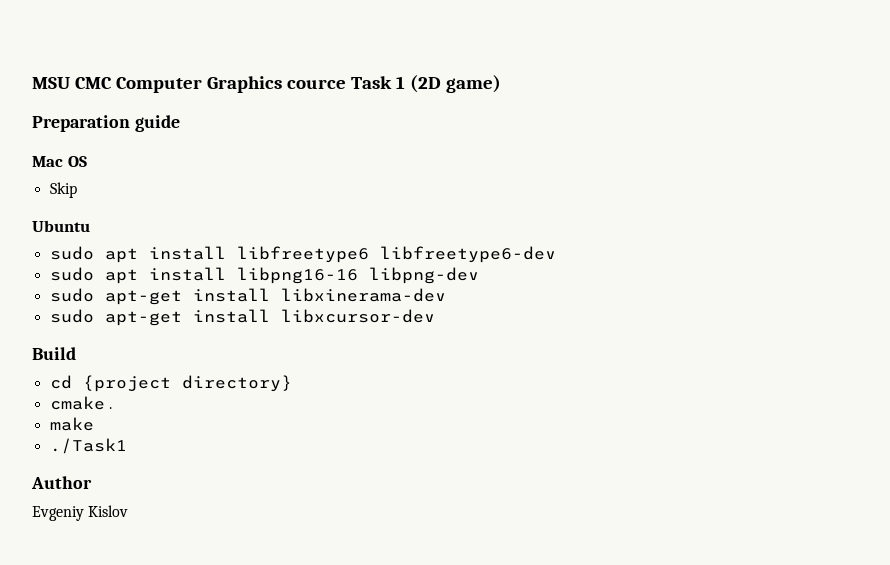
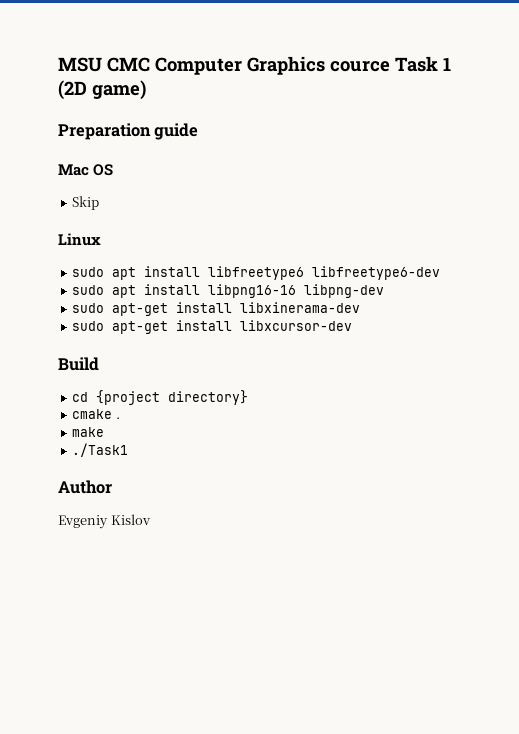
- Ubuntu
+ Linux

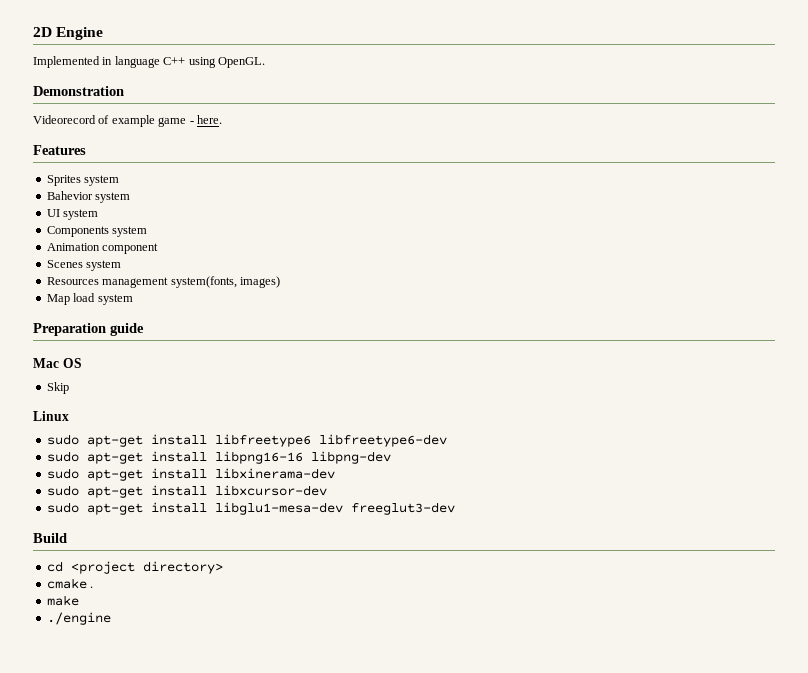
- MSU CMC Computer Graphics cource Task 1 (2D game)
+ 2D Engine
+ Implemented in language C++ using OpenGL.
+ Demonstration
+ Videorecord of example game - here.
+ Features
+ Sprites system
+ Bahevior system
+ UI system
+ Components system
+ Animation component
+ Scenes system
+ Resources management system(fonts, images)
+ Map load system
- sudo apt install libfreetype6 libfreetype6-dev
+ sudo apt-get install libfreetype6 libfreetype6-dev
- sudo apt install libpng16-16 libpng-dev
+ sudo apt-get install libpng16-16 libpng-dev
+ sudo apt-get install libglu1-mesa-dev freeglut3-dev
- cd {project directory}
+ cd <project directory>
- ./Task1
- Author
- Evgeniy Kislov
+ ./engine

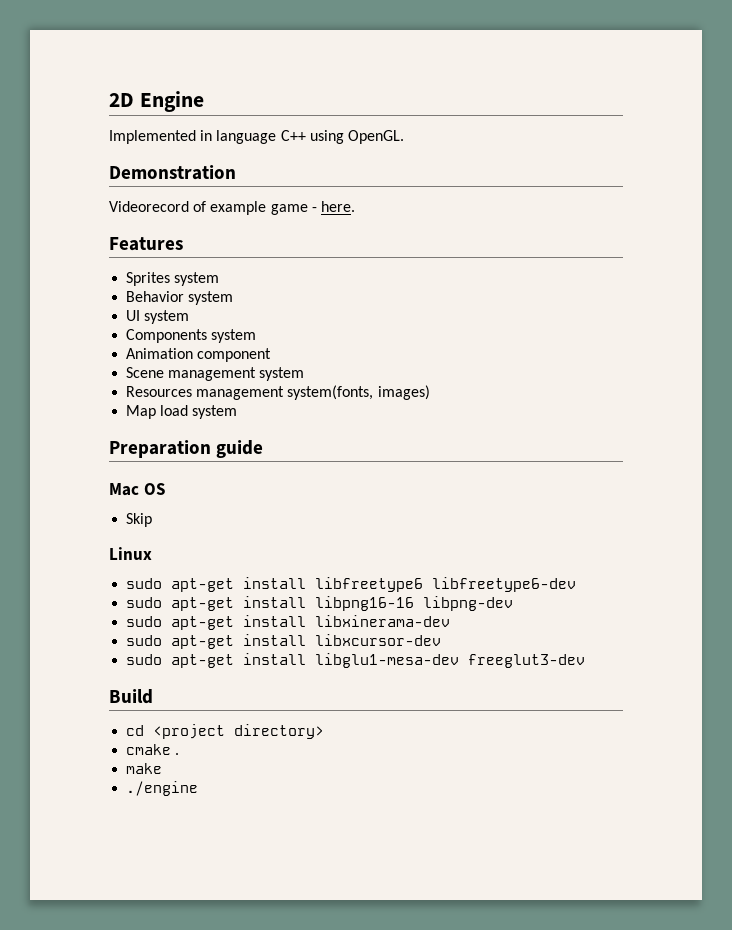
- Bahevior system
+ Behavior system
- Scenes system
+ Scene management system

